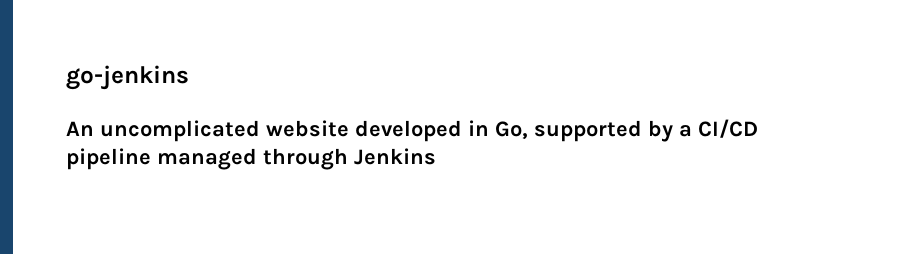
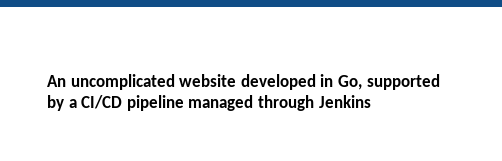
- go-jenkins

